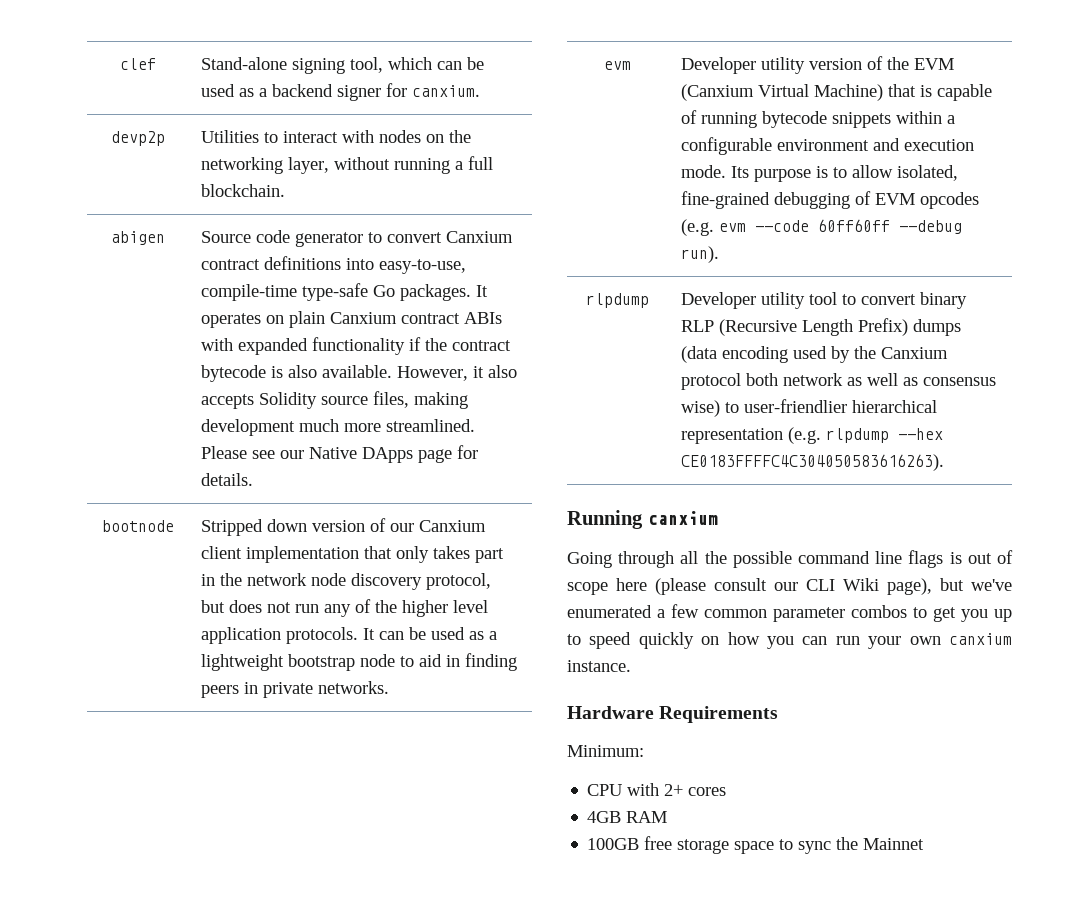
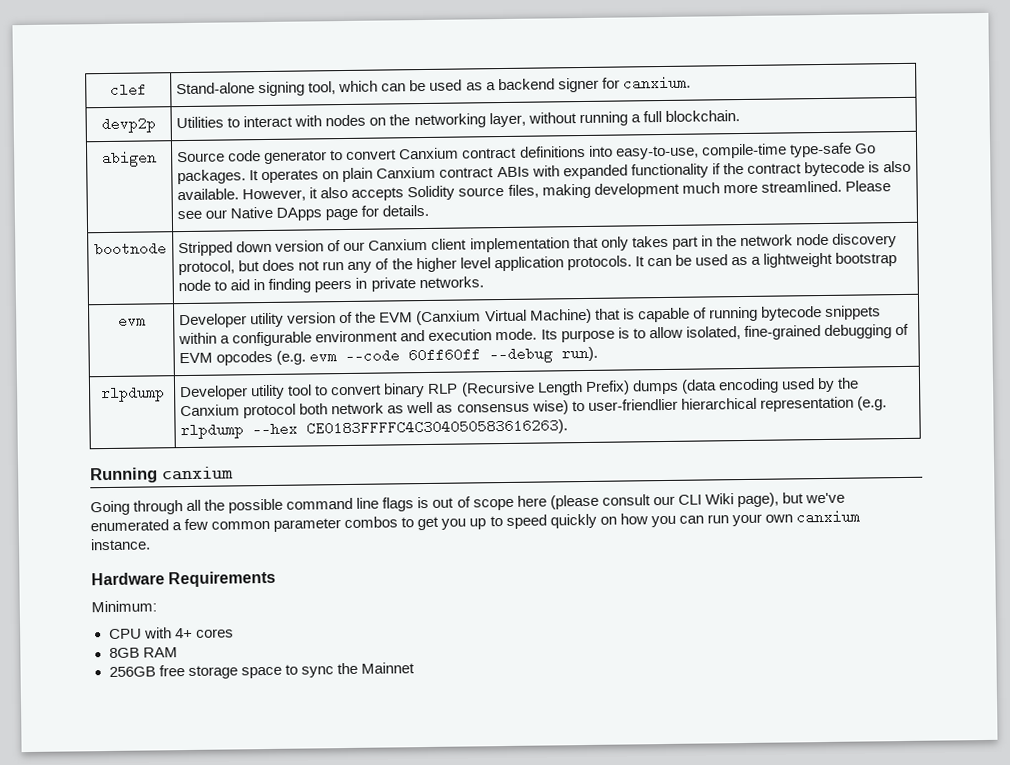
- CPU with 2+ cores
+ CPU with 4+ cores
- 4GB RAM
+ 8GB RAM
- 100GB free storage space to sync the Mainnet
+ 256GB free storage space to sync the Mainnet

